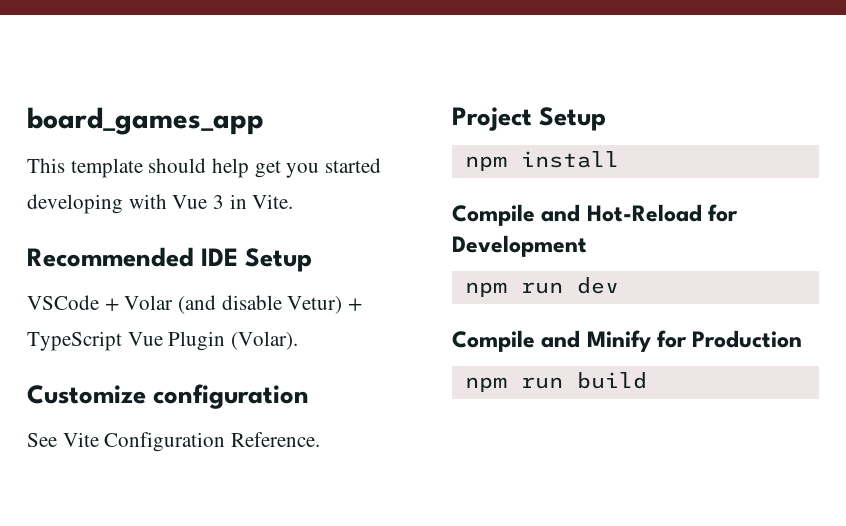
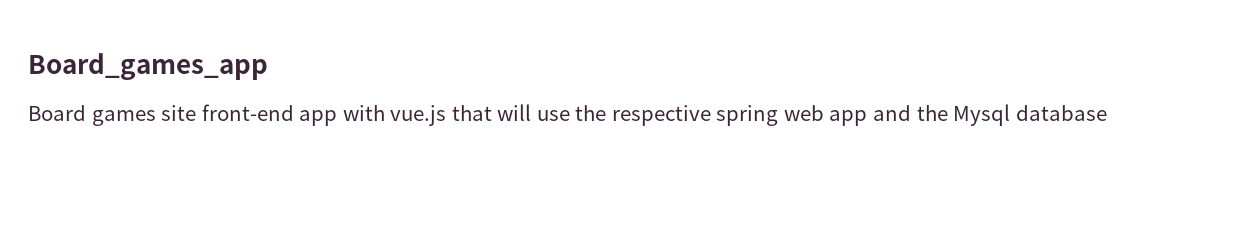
- board_games_app
- This template should help get you started developing with Vue 3 in Vite.
- Recommended IDE Setup
- VSCode + Volar (and disable Vetur) + TypeScript Vue Plugin (Volar).
- Customize configuration
- See Vite Configuration Reference.
- Project Setup
- npm install
- Compile and Hot-Reload for Development
- npm run dev
- Compile and Minify for Production
- npm run build
+ Board_games_app
+ Board games site front-end app with vue.js that will use the respective spring web app and the Mysql database

